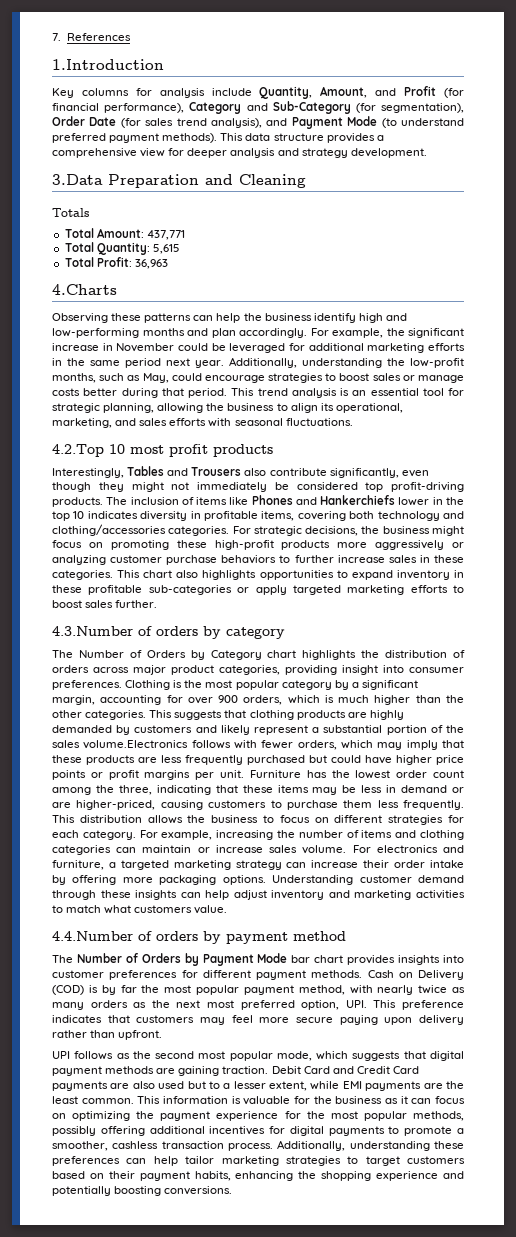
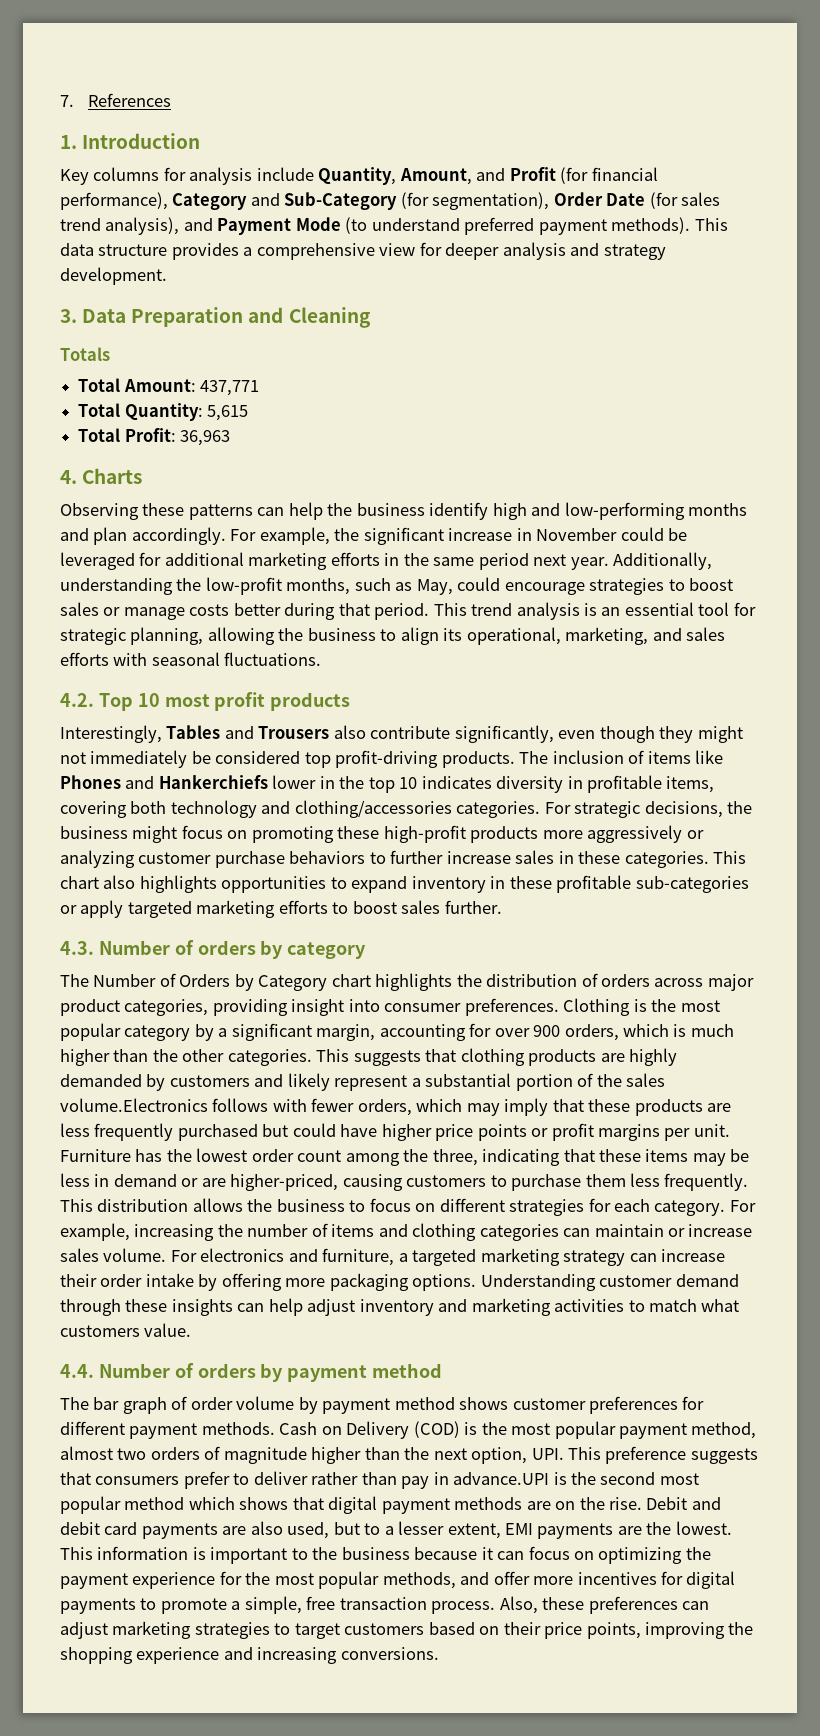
- 1.Introduction
+ 1. Introduction
- 3.Data Preparation and Cleaning
+ 3. Data Preparation and Cleaning
- 4.Charts
+ 4. Charts
- 4.2.Top 10 most profit products
+ 4.2. Top 10 most profit products
- 4.3.Number of orders by category
+ 4.3. Number of orders by category
- 4.4.Number of orders by payment method
+ 4.4. Number of orders by payment method
- The Number of Orders by Payment Mode bar chart provides insights into customer preferences for different payment methods.
+ The bar graph of order volume by payment method shows customer preferences for different payment methods.
- Cash on Delivery (COD) is by far the most popular payment method, with nearly twice as many orders as the next most preferred option, UPI. This preference indicates that customers may feel more secure paying upon delivery rather than upfront.
- UPI follows as the second most popular mode, which suggests that digital payment methods are gaining traction. Debit Card and Credit Card payments are also used but to a lesser extent, while EMI payments are the least common.
+ Cash on Delivery (COD) is the most popular payment method, almost two orders of magnitude higher than the next option, UPI. This preference suggests that consumers prefer to deliver rather than pay in advance.UPI is the second most popular method which shows that digital payment methods are on the rise. Debit and debit card payments are also used, but to a lesser extent, EMI payments are the lowest.
- This information is valuable for the business as it can focus on optimizing the payment experience for the most popular methods, possibly offering additional incentives for digital payments to promote a smoother, cashless transaction process. Additionally, understanding these preferences can help tailor marketing strategies to target customers based on their payment habits, enhancing the shopping experience and potentially boosting conversions.
+ This information is important to the business because it can focus on optimizing the payment experience for the most popular methods, and offer more incentives for digital payments to promote a simple, free transaction process. Also, these preferences can adjust marketing strategies to target customers based on their price points, improving the shopping experience and increasing conversions.

